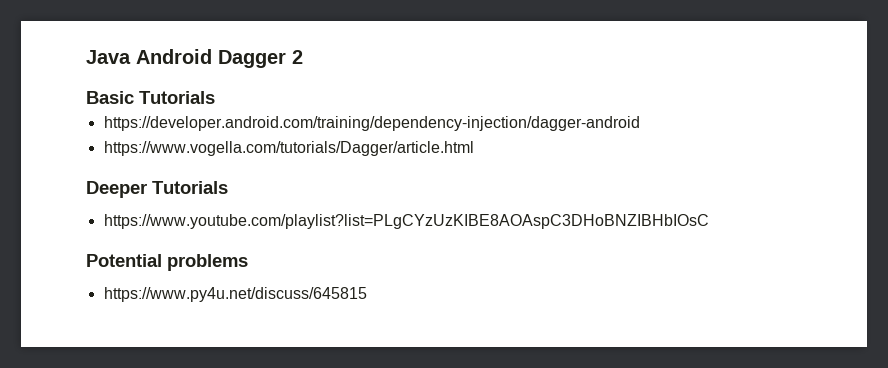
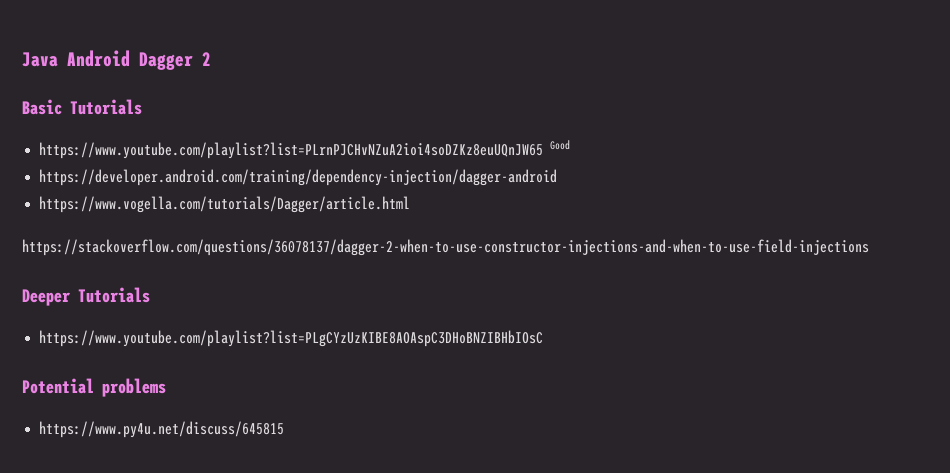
+ https://www.youtube.com/playlist?list=PLrnPJCHvNZuA2ioi4soDZKz8euUQnJW65 Good
+ https://stackoverflow.com/questions/36078137/dagger-2-when-to-use-constructor-injections-and-when-to-use-field-injections

